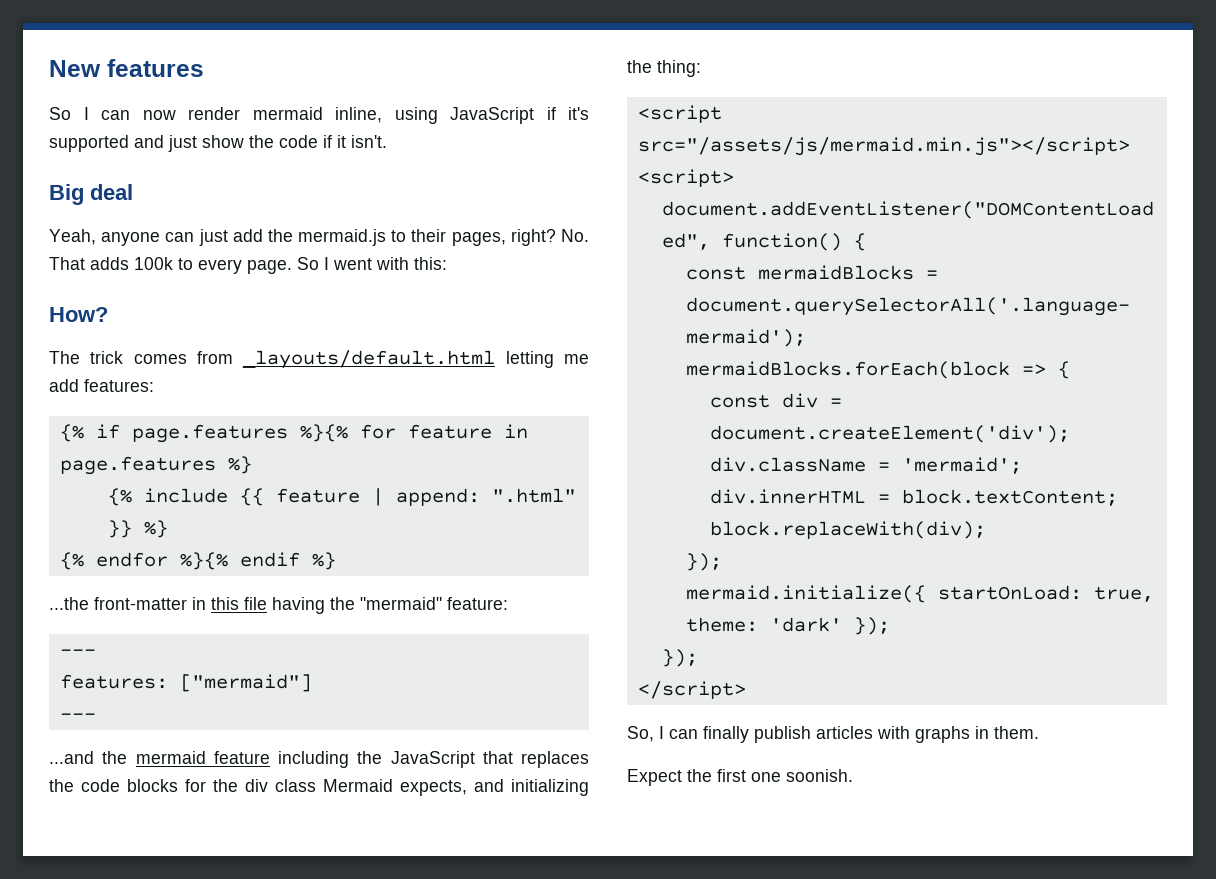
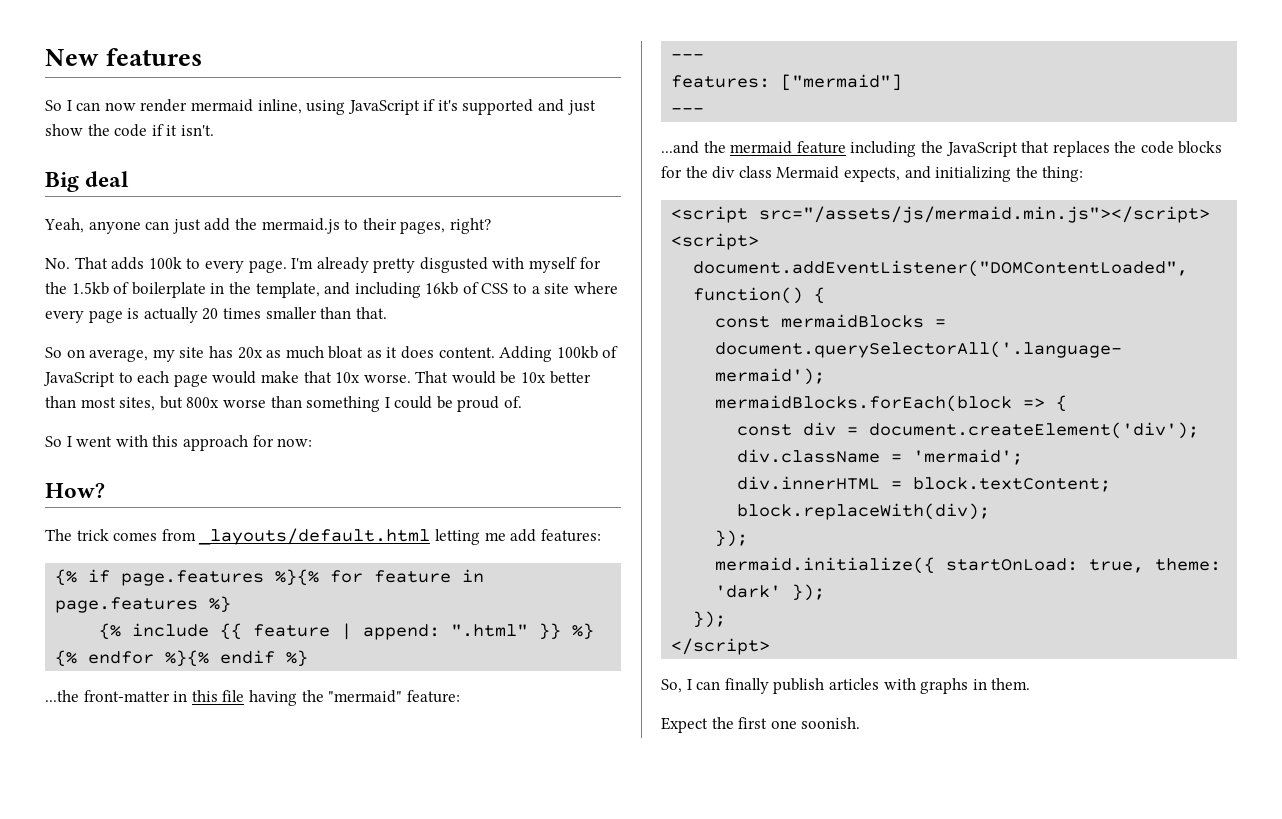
- Yeah, anyone can just add the mermaid.js to their pages, right? No. That adds 100k to every page.
+ Yeah, anyone can just add the mermaid.js to their pages, right?
+ No. That adds 100k to every page.
- So I went with this:
+ I'm already pretty disgusted with myself for the 1.5kb of boilerplate in the template, and including 16kb of CSS to a site where every page is actually 20 times smaller than that.
+ So on average, my site has 20x as much bloat as it does content. Adding 100kb of JavaScript to each page would make that 10x worse. That would be 10x better than most sites, but 800x worse than something I could be proud of.
+ So I went with this approach for now:

